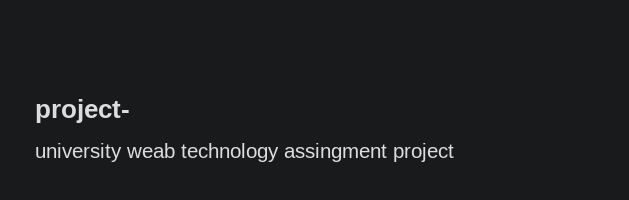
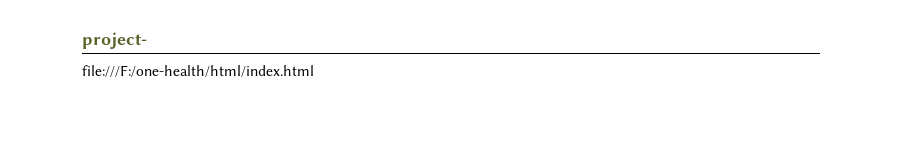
- university weab technology assingment project
+ file:///F:/one-health/html/index.html

